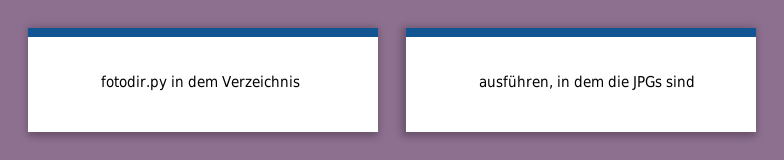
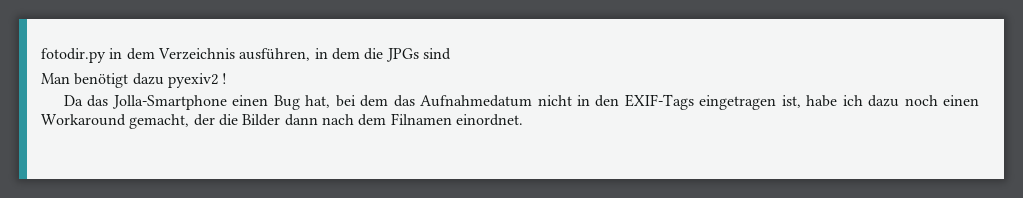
+ Man benötigt dazu pyexiv2 !
+ Da das Jolla-Smartphone einen Bug hat, bei dem das Aufnahmedatum nicht in den EXIF-Tags eingetragen ist, habe ich dazu noch einen Workaround gemacht, der die Bilder dann nach dem Filnamen einordnet.

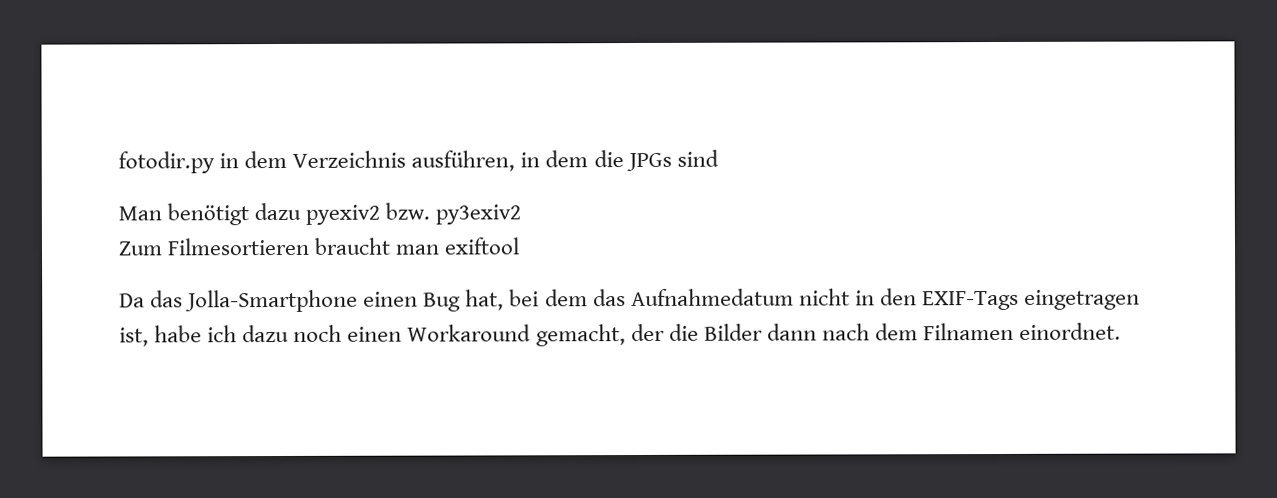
- Man benötigt dazu pyexiv2 !
+ Man benötigt dazu pyexiv2 bzw. py3exiv2
+ Zum Filmesortieren braucht man exiftool

